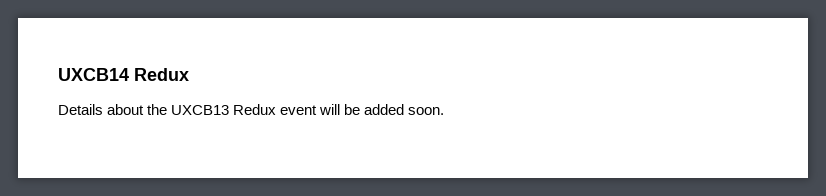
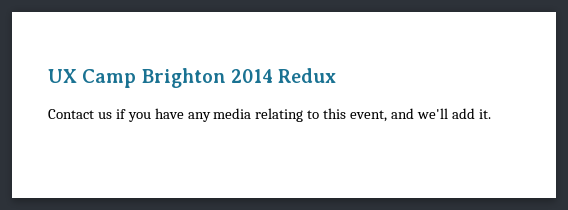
- UXCB14 Redux
- Details about the UXCB13 Redux event will be added soon.
+ UX Camp Brighton 2014 Redux
+ Contact us if you have any media relating to this event, and we'll add it.

